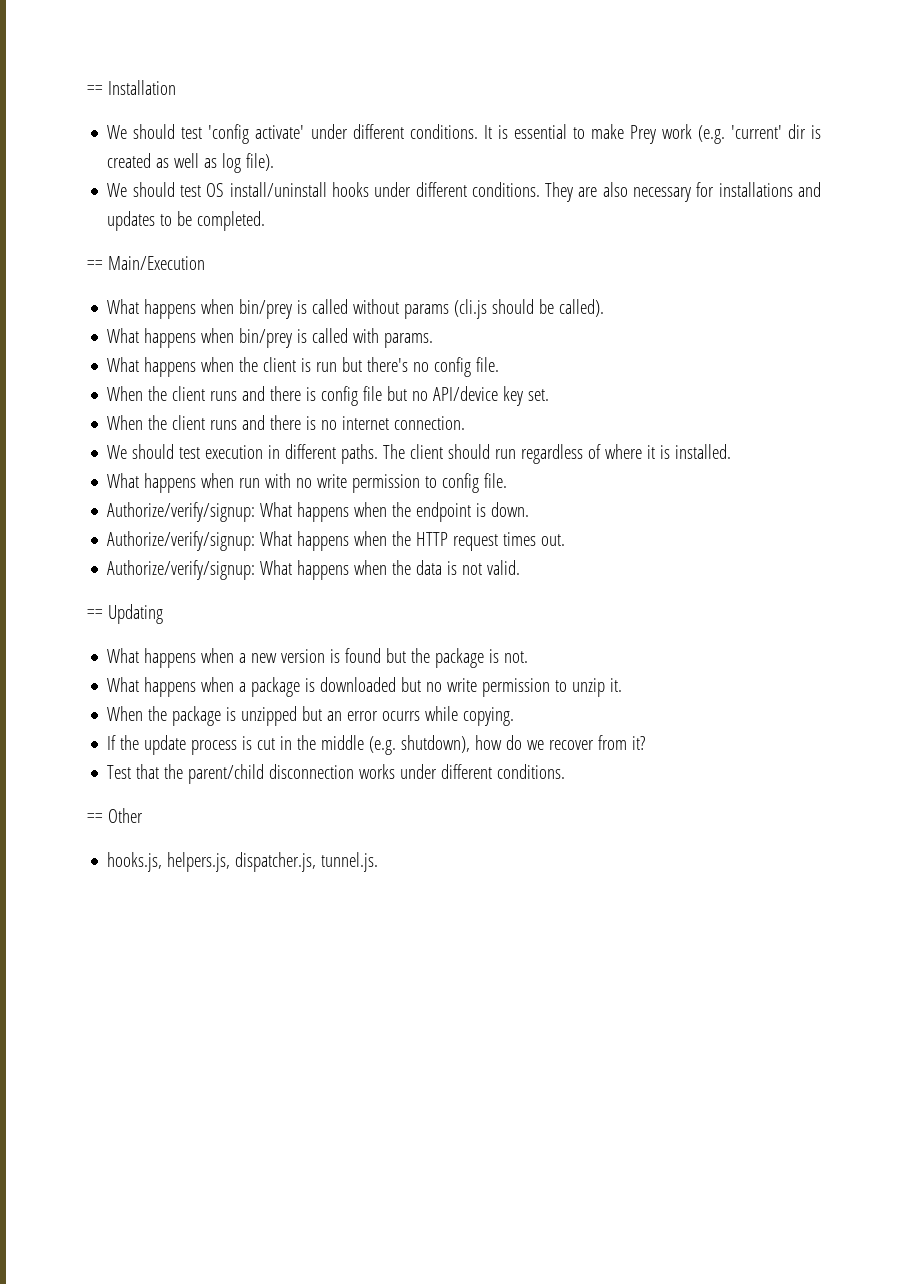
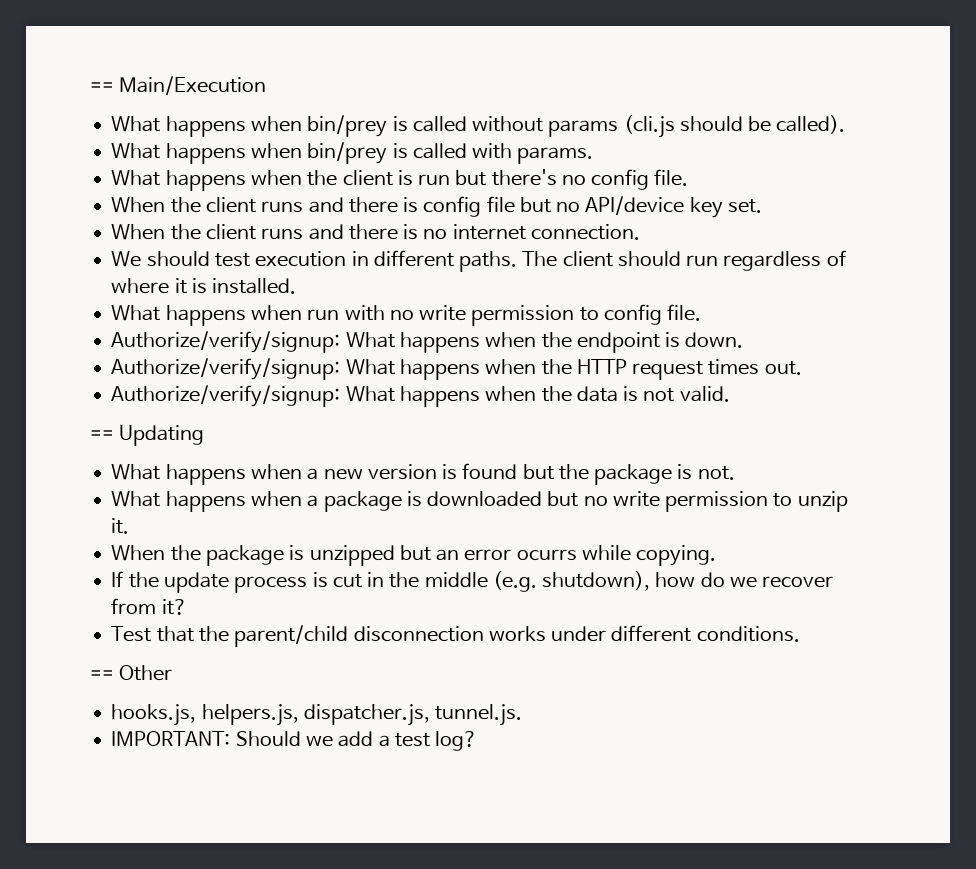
- == Installation
- We should test 'config activate' under different conditions. It is essential to make Prey work (e.g. 'current' dir is created as well as log file).
- We should test OS install/uninstall hooks under different conditions. They are also necessary for installations and updates to be completed.
+ IMPORTANT: Should we add a test log?

